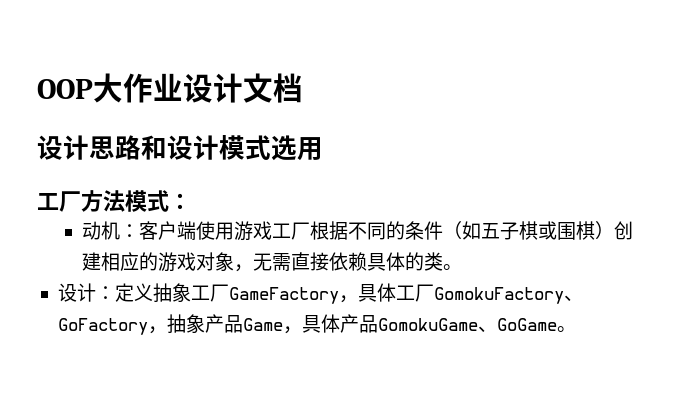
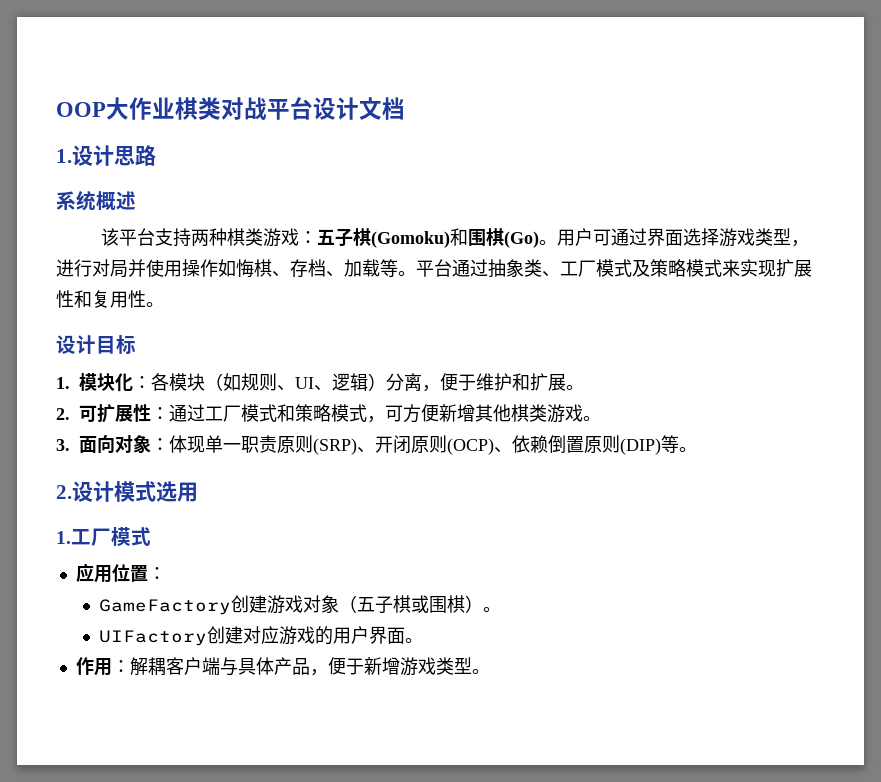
- OOP大作业设计文档
+ OOP大作业棋类对战平台设计文档
- 设计思路和设计模式选用
+ 1.设计思路
+ 系统概述
+ 该平台支持两种棋类游戏：五子棋(Gomoku)和围棋(Go)。用户可通过界面选择游戏类型，进行对局并使用操作如悔棋、存档、加载等。平台通过抽象类、工厂模式及策略模式来实现扩展性和复用性。
+ 设计目标
+ 1.模块化：各模块（如规则、UI、逻辑）分离，便于维护和扩展。
+ 2.可扩展性：通过工厂模式和策略模式，可方便新增其他棋类游戏。
+ 3.面向对象：体现单一职责原则(SRP)、开闭原则(OCP)、依赖倒置原则(DIP)等。
+ 2.设计模式选用
- 工厂方法模式：
+ 1.工厂模式
+ 应用位置：
- 动机：客户端使用游戏工厂根据不同的条件（如五子棋或围棋）创建相应的游戏对象，无需直接依赖具体的类。
- 设计：定义抽象工厂GameFactory，具体工厂GomokuFactory、GoFactory，抽象产品Game，具体产品GomokuGame、GoGame。
+ GameFactory创建游戏对象（五子棋或围棋）。
+ UIFactory创建对应游戏的用户界面。
+ 作用：解耦客户端与具体产品，便于新增游戏类型。

